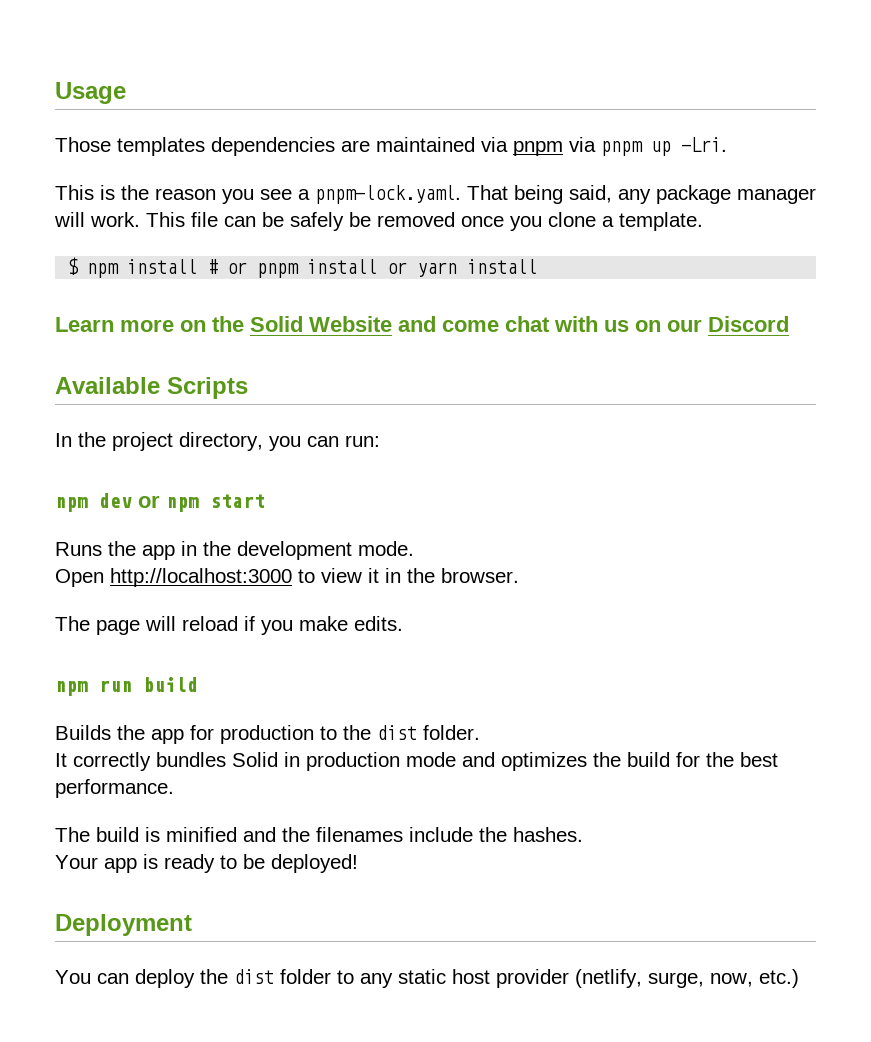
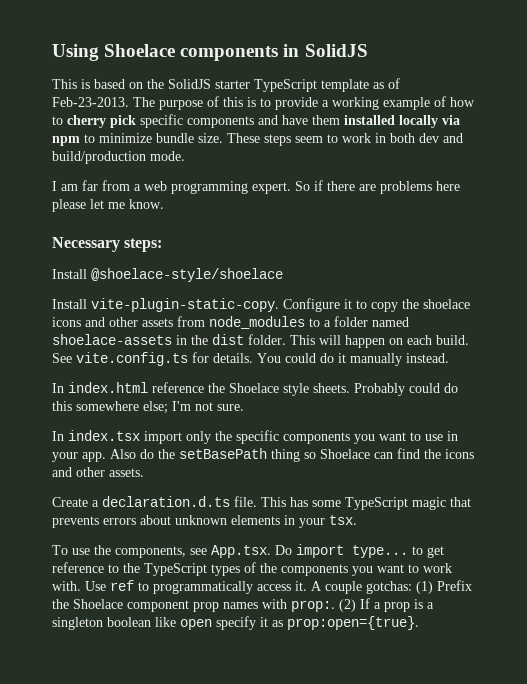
- Usage
- Those templates dependencies are maintained via pnpm via pnpm up -Lri.
- This is the reason you see a pnpm-lock.yaml. That being said, any package manager will work. This file can be safely be removed once you clone a template.
- $ npm install # or pnpm install or yarn install
- Learn more on the Solid Website and come chat with us on our Discord
- Available Scripts
- In the project directory, you can run:
- npm dev or npm start
- Runs the app in the development mode.
- Open http://localhost:3000 to view it in the browser.
- The page will reload if you make edits.
- npm run build
- Builds the app for production to the dist folder.
- It correctly bundles Solid in production mode and optimizes the build for the best performance.
- The build is minified and the filenames include the hashes.
- Your app is ready to be deployed!
- Deployment
- You can deploy the dist folder to any static host provider (netlify, surge, now, etc.)
+ Using Shoelace components in SolidJS
+ This is based on the SolidJS starter TypeScript template as of Feb-23-2013. The purpose of this is to provide a working example of how to cherry pick specific components and have them installed locally via npm to minimize bundle size. These steps seem to work in both dev and build/production mode.
+ I am far from a web programming expert. So if there are problems here please let me know.
+ Necessary steps:
+ Install @shoelace-style/shoelace
+ Install vite-plugin-static-copy. Configure it to copy the shoelace icons and other assets from node_modules to a folder named shoelace-assets in the dist folder. This will happen on each build. See vite.config.ts for details. You could do it manually instead.
+ In index.html reference the Shoelace style sheets. Probably could do this somewhere else; I'm not sure.
+ In index.tsx import only the specific components you want to use in your app. Also do the setBasePath thing so Shoelace can find the icons and other assets.
+ Create a declaration.d.ts file. This has some TypeScript magic that prevents errors about unknown elements in your tsx.
+ To use the components, see App.tsx. Do import type... to get reference to the TypeScript types of the components you want to work with. Use ref to programmatically access it. A couple gotchas: (1) Prefix the Shoelace component prop names with prop:. (2) If a prop is a singleton boolean like open specify it as prop:open={true}.

